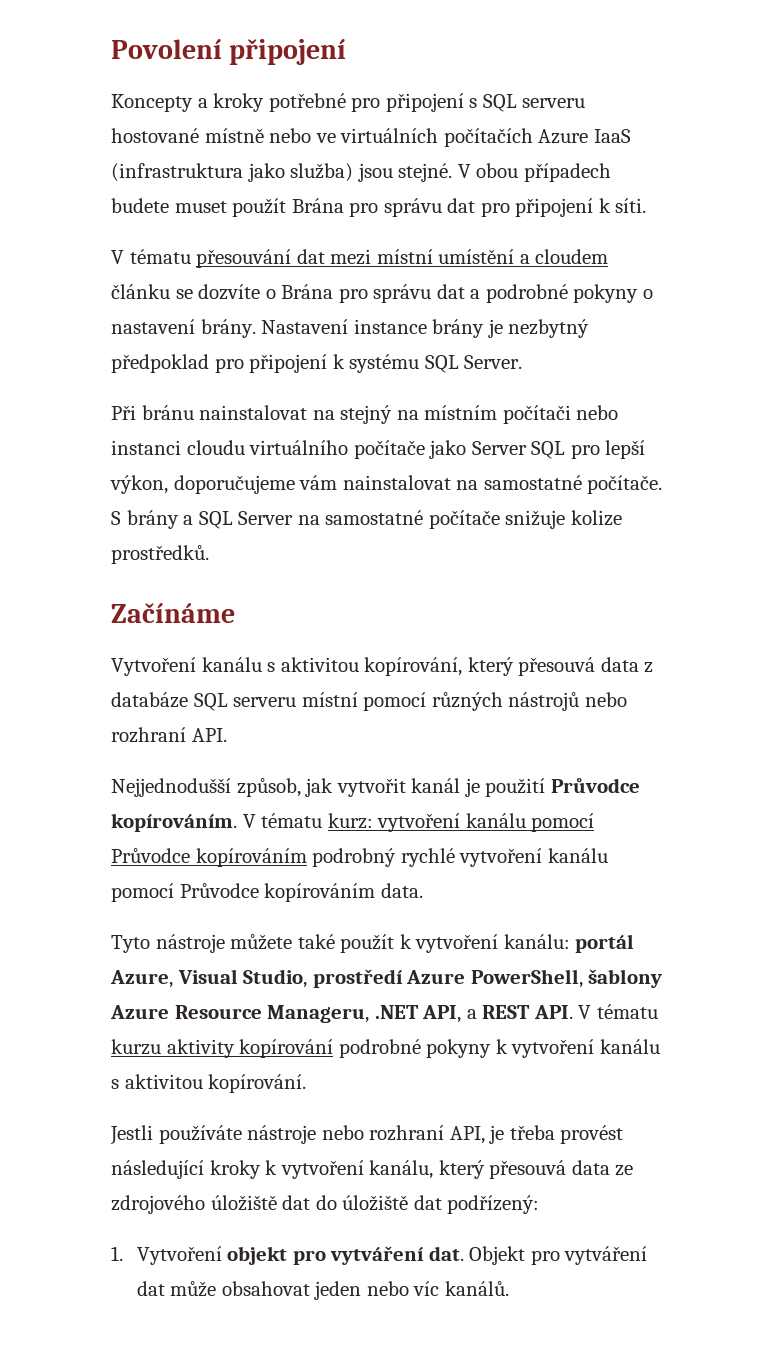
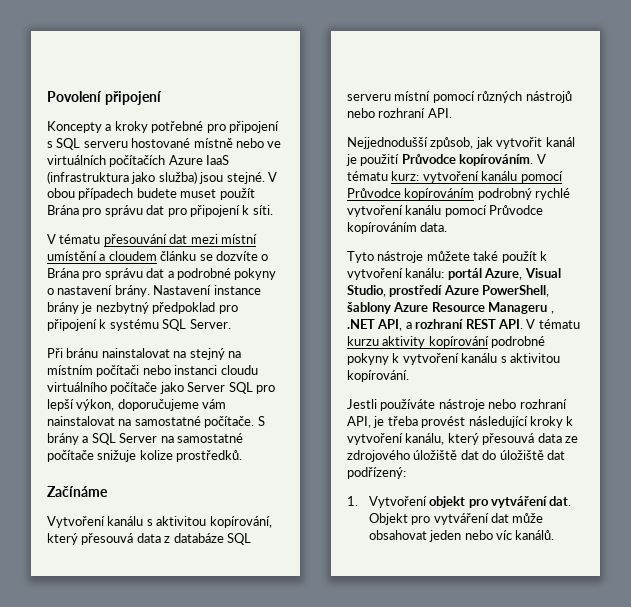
- Tyto nástroje můžete také použít k vytvoření kanálu: portál Azure, Visual Studio, prostředí Azure PowerShell, šablony Azure Resource Manageru, .NET API, a REST API. V tématu kurzu aktivity kopírování podrobné pokyny k vytvoření kanálu s aktivitou kopírování.
+ Tyto nástroje můžete také použít k vytvoření kanálu: portál Azure, Visual Studio, prostředí Azure PowerShell, šablony Azure Resource Manageru , .NET API, a rozhraní REST API. V tématu kurzu aktivity kopírování podrobné pokyny k vytvoření kanálu s aktivitou kopírování.

